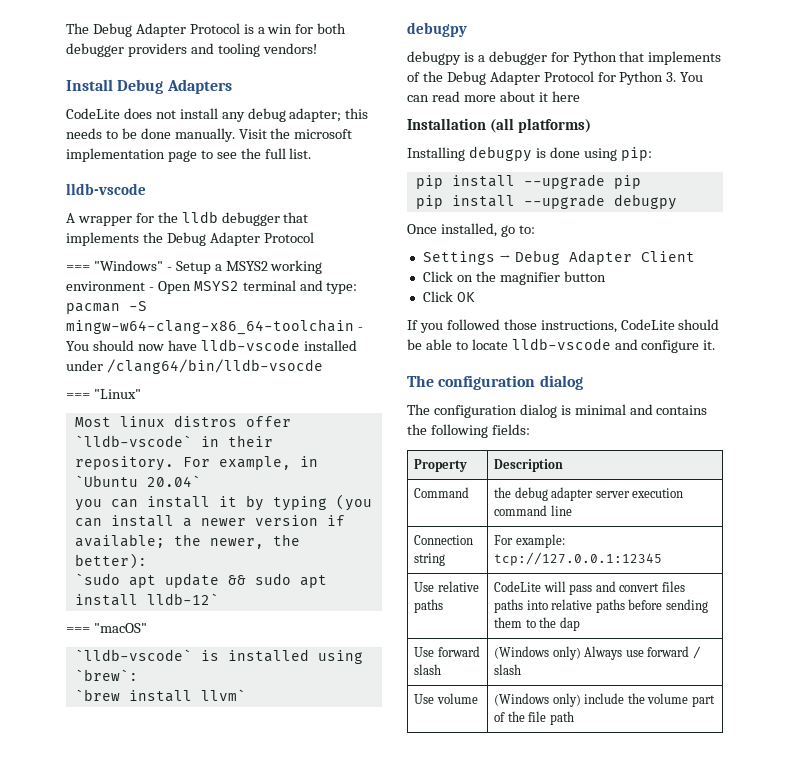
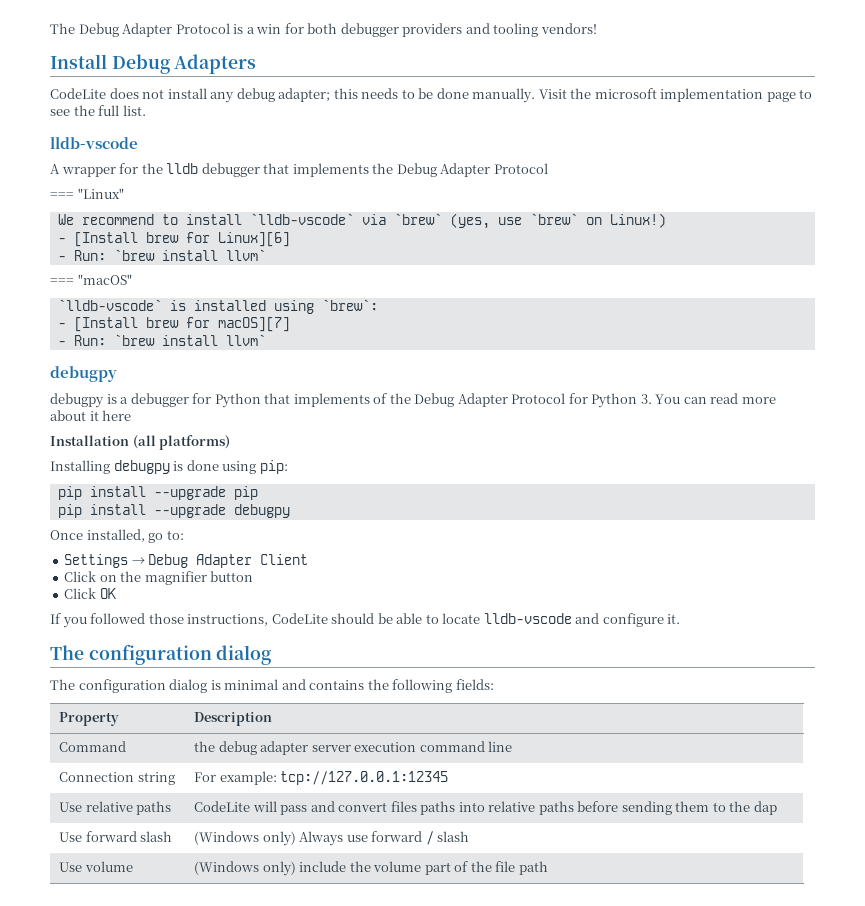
- === "Windows" - Setup a MSYS2 working environment - Open MSYS2 terminal and type: pacman -S mingw-w64-clang-x86_64-toolchain - You should now have lldb-vscode installed under /clang64/bin/lldb-vsocde
  === "Linux"
- Most linux distros offer `lldb-vscode` in their repository. For example, in `Ubuntu 20.04`
- you can install it by typing (you can install a newer version if available; the newer, the better):
- `sudo apt update && sudo apt install lldb-12`
+ We recommend to install `lldb-vscode` via `brew` (yes, use `brew` on Linux!)
+ - [Install brew for Linux][6]
+ - Run: `brew install llvm`
- `brew install llvm`
+ - [Install brew for macOS][7]
+ - Run: `brew install llvm`

